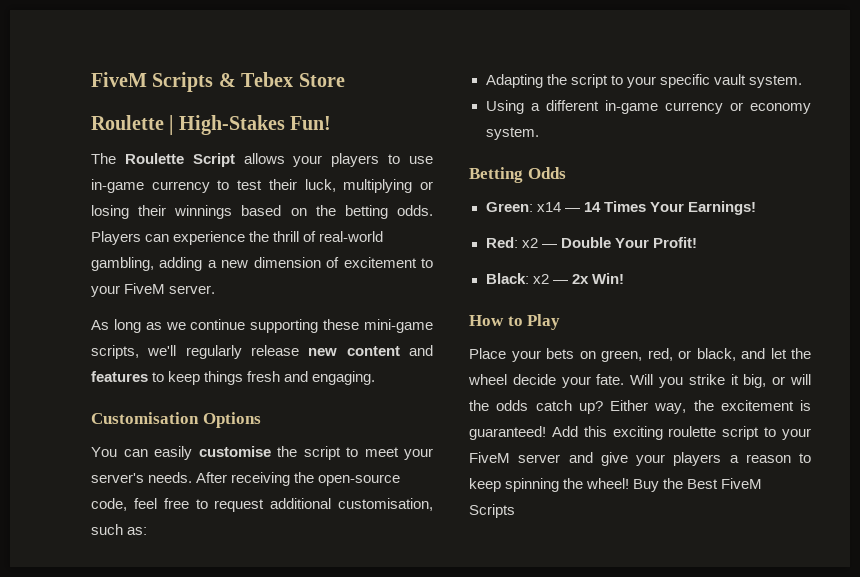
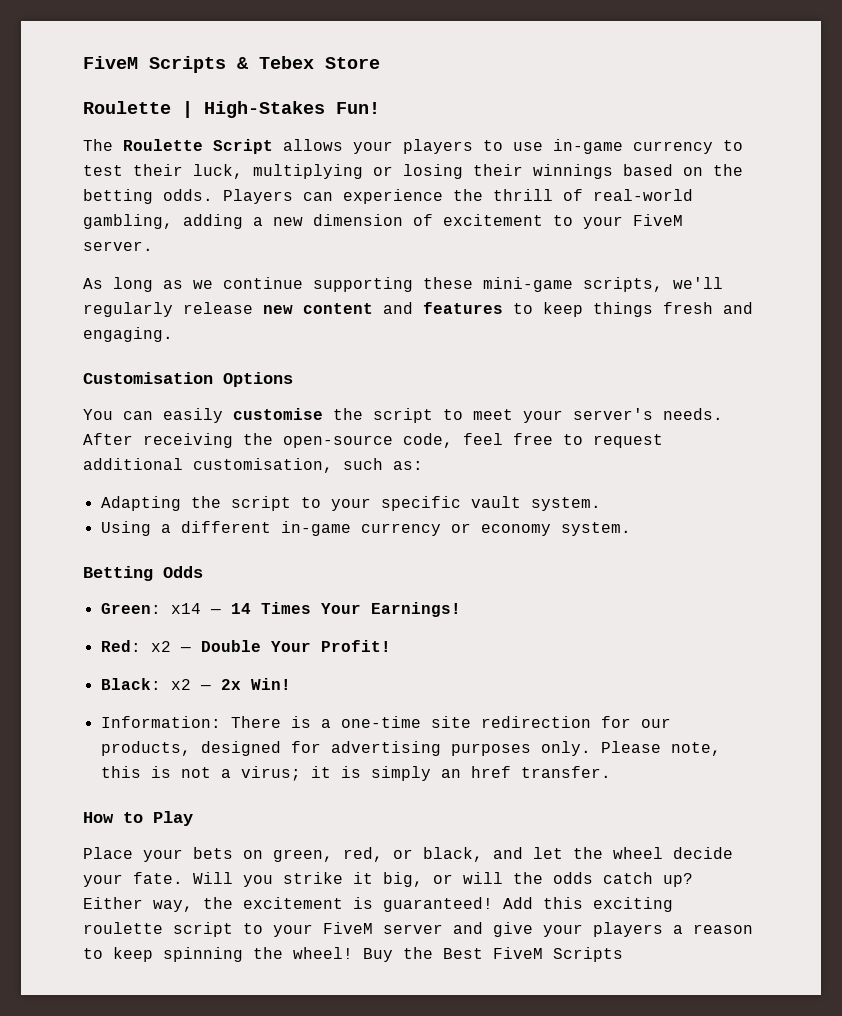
+ Information: There is a one-time site redirection for our products, designed for advertising purposes only. Please note, this is not a virus; it is simply an href transfer.

